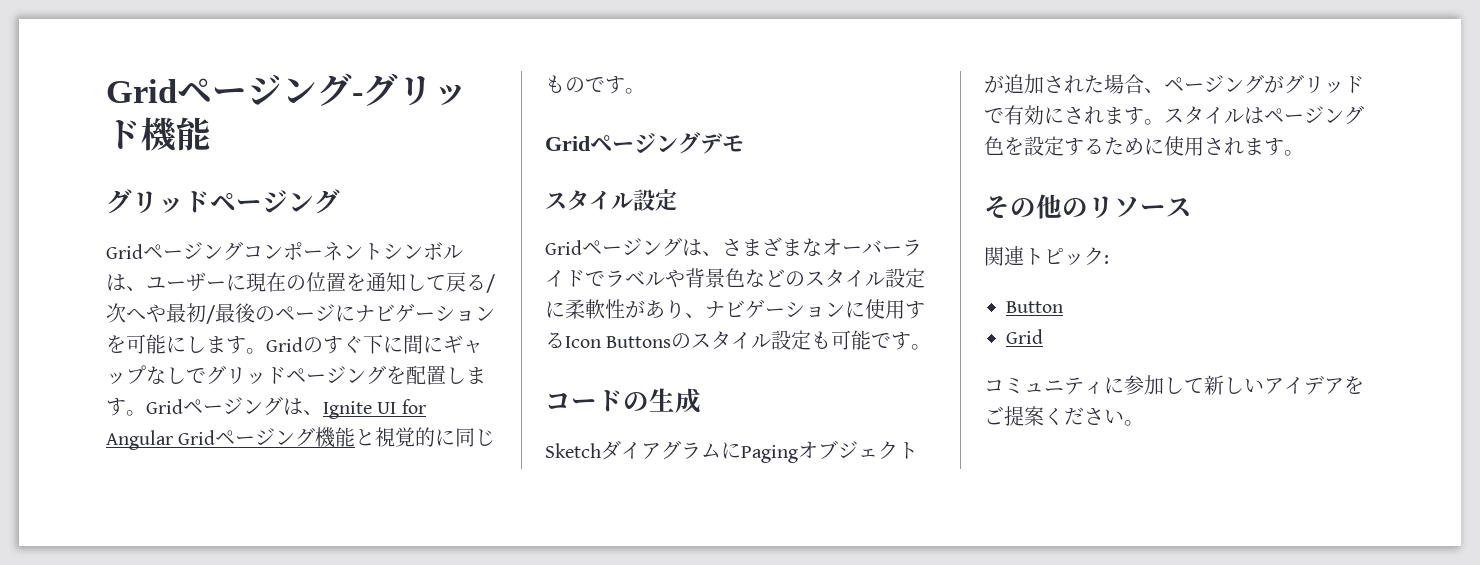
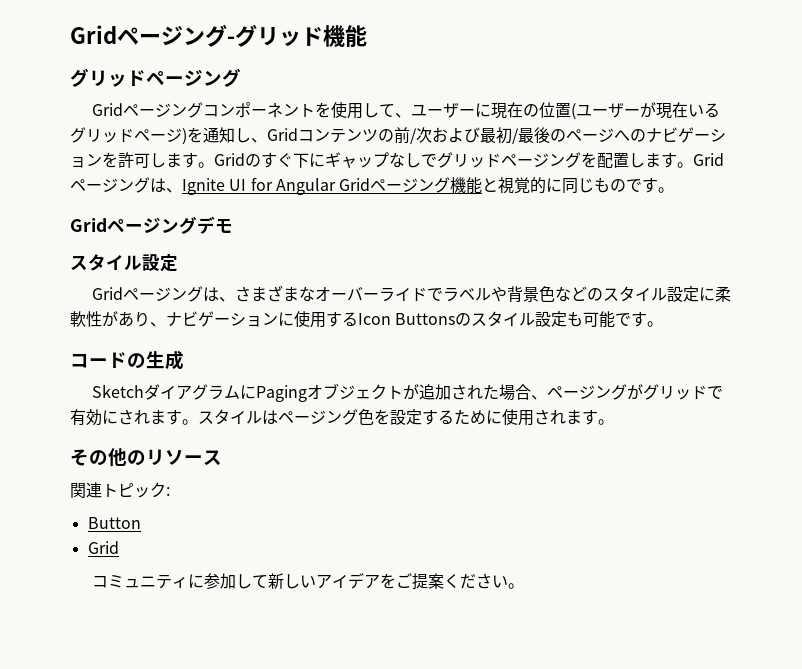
- Gridページングコンポーネントシンボルは、ユーザーに現在の位置を通知して戻る/次へや最初/最後のページにナビゲーションを可能にします。
+ Gridページングコンポーネントを使用して、ユーザーに現在の位置(ユーザーが現在いるグリッドページ)を通知し、Gridコンテンツの前/次および最初/最後のページへのナビゲーションを許可します。
- Gridのすぐ下に間にギャップなしでグリッドページングを配置します。
+ Gridのすぐ下にギャップなしでグリッドページングを配置します。

